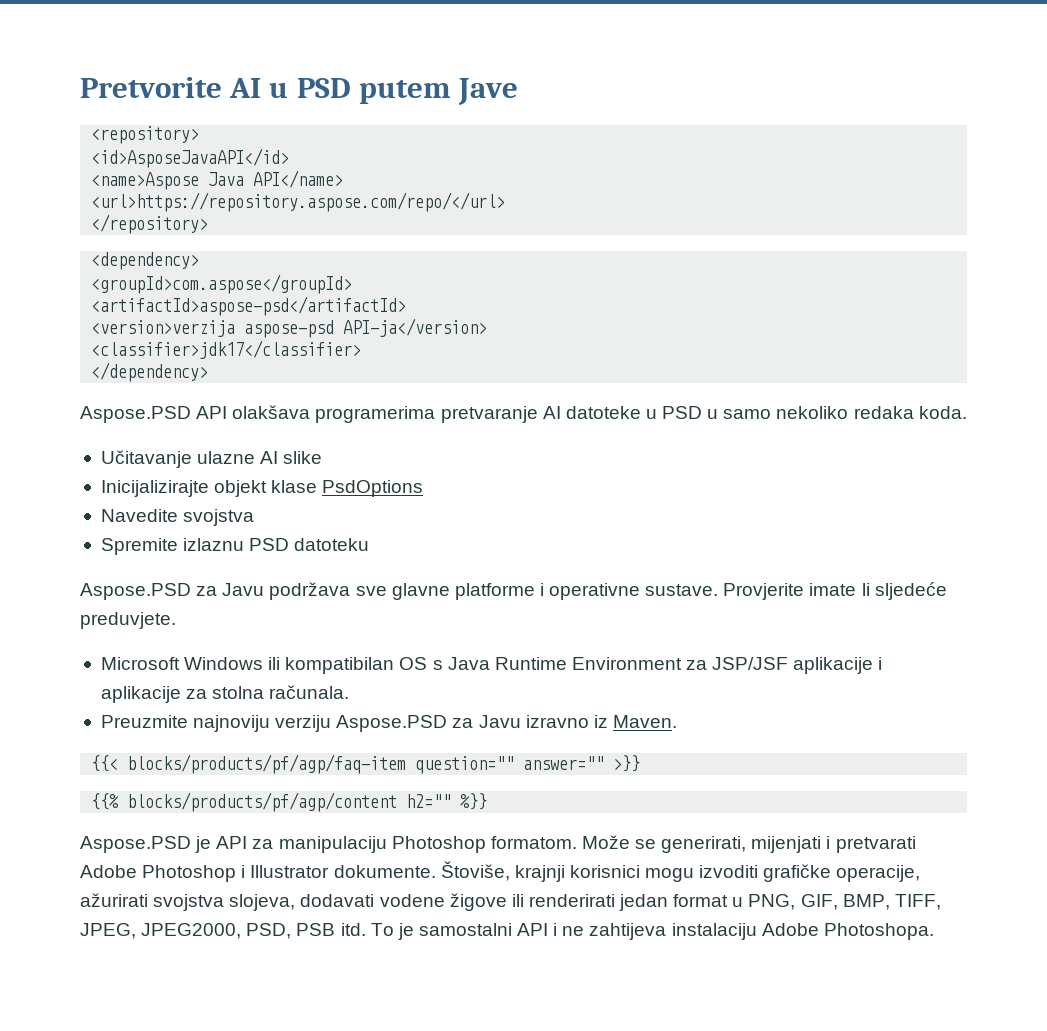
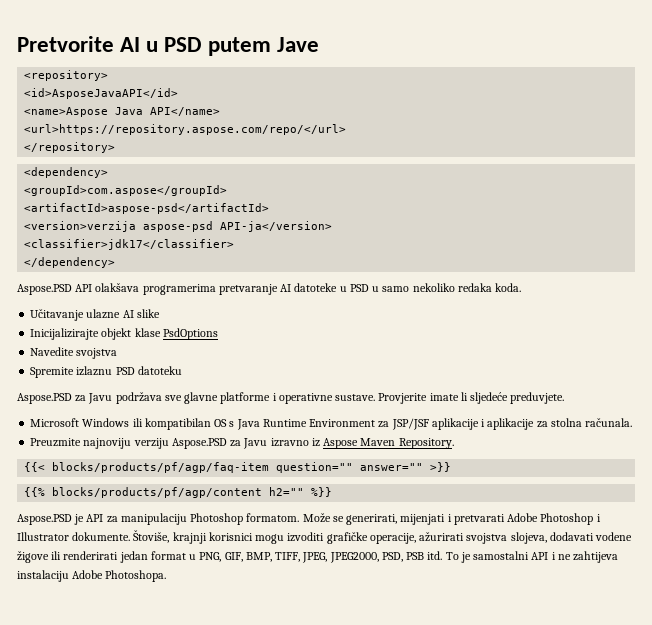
- Preuzmite najnoviju verziju Aspose.PSD za Javu izravno iz Maven.
+ Preuzmite najnoviju verziju Aspose.PSD za Javu izravno iz Aspose Maven Repository.

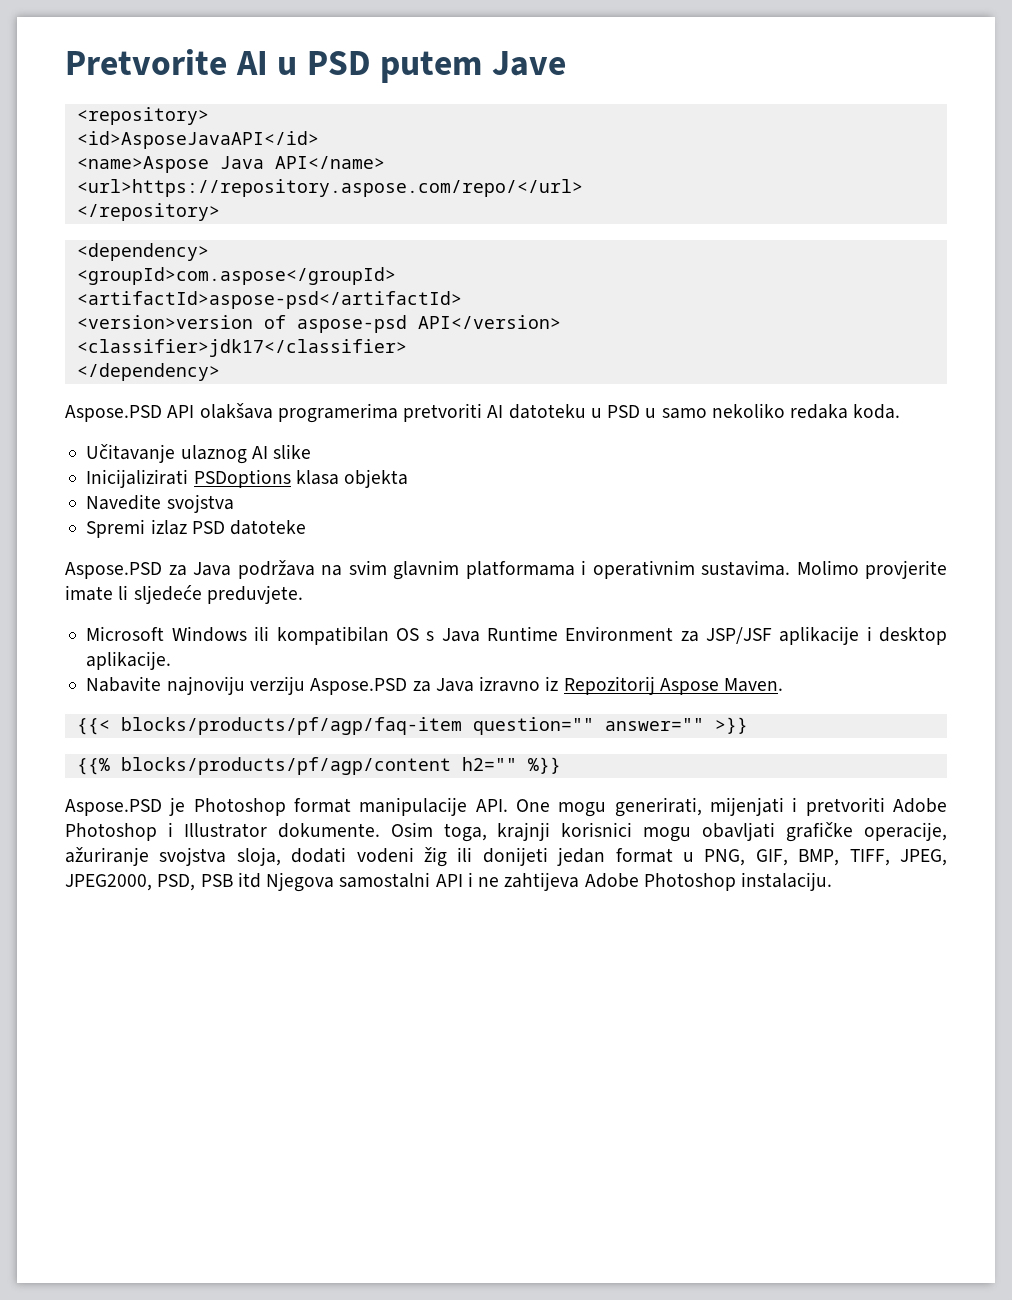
- <version>verzija aspose-psd API-ja</version>
+ <version>version of aspose-psd API</version>
- Aspose.PSD API olakšava programerima pretvaranje AI datoteke u PSD u samo nekoliko redaka koda.
+ Aspose.PSD API olakšava programerima pretvoriti AI datoteku u PSD u samo nekoliko redaka koda.
- Učitavanje ulazne AI slike
+ Učitavanje ulaznog AI slike
- Inicijalizirajte objekt klase PsdOptions
+ Inicijalizirati PSDoptions klasa objekta
  Navedite svojstva
- Spremite izlaznu PSD datoteku
- Aspose.PSD za Javu podržava sve glavne platforme i operativne sustave. Provjerite imate li sljedeće preduvjete.
+ Spremi izlaz PSD datoteke
+ Aspose.PSD za Java podržava na svim glavnim platformama i operativnim sustavima. Molimo provjerite imate li sljedeće preduvjete.
- Microsoft Windows ili kompatibilan OS s Java Runtime Environment za JSP/JSF aplikacije i aplikacije za stolna računala.
- Preuzmite najnoviju verziju Aspose.PSD za Javu izravno iz Aspose Maven Repository.
+ Microsoft Windows ili kompatibilan OS s Java Runtime Environment za JSP/JSF aplikacije i desktop aplikacije.
+ Nabavite najnoviju verziju Aspose.PSD za Java izravno iz Repozitorij Aspose Maven.
- Aspose.PSD je API za manipulaciju Photoshop formatom. Može se generirati, mijenjati i pretvarati Adobe Photoshop i Illustrator dokumente.
+ Aspose.PSD je Photoshop format manipulacije API. One mogu generirati, mijenjati i pretvoriti Adobe Photoshop i Illustrator dokumente.
- Štoviše, krajnji korisnici mogu izvoditi grafičke operacije, ažurirati svojstva slojeva, dodavati vodene žigove ili renderirati jedan format u PNG, GIF, BMP, TIFF, JPEG, JPEG2000, PSD, PSB itd. To je samostalni API i ne zahtijeva instalaciju Adobe Photoshopa.
+ Osim toga, krajnji korisnici mogu obavljati grafičke operacije, ažuriranje svojstva sloja, dodati vodeni žig ili donijeti jedan format u PNG, GIF, BMP, TIFF, JPEG, JPEG2000, PSD, PSB itd Njegova samostalni API i ne zahtijeva Adobe Photoshop instalaciju.

